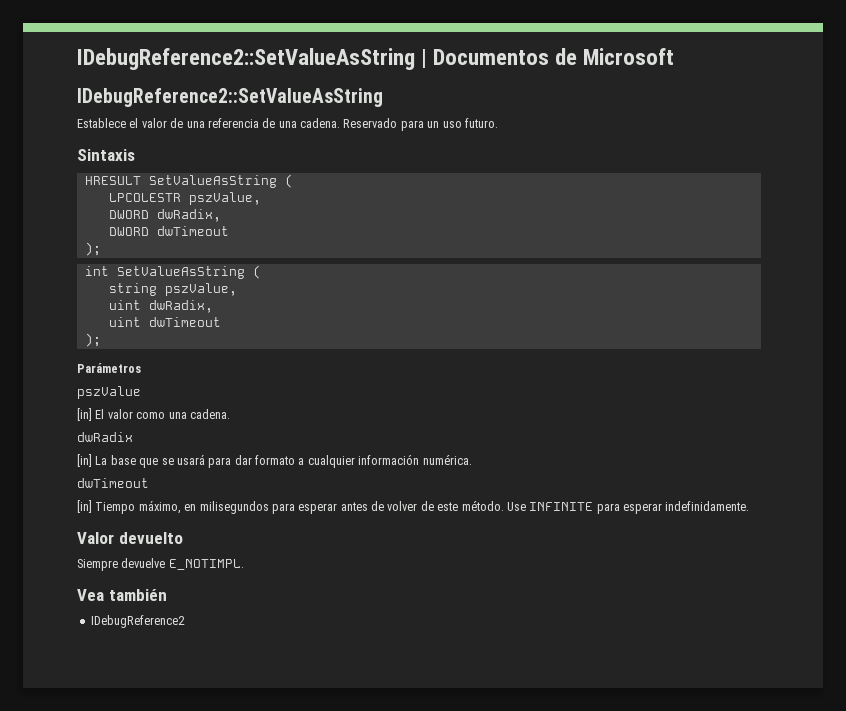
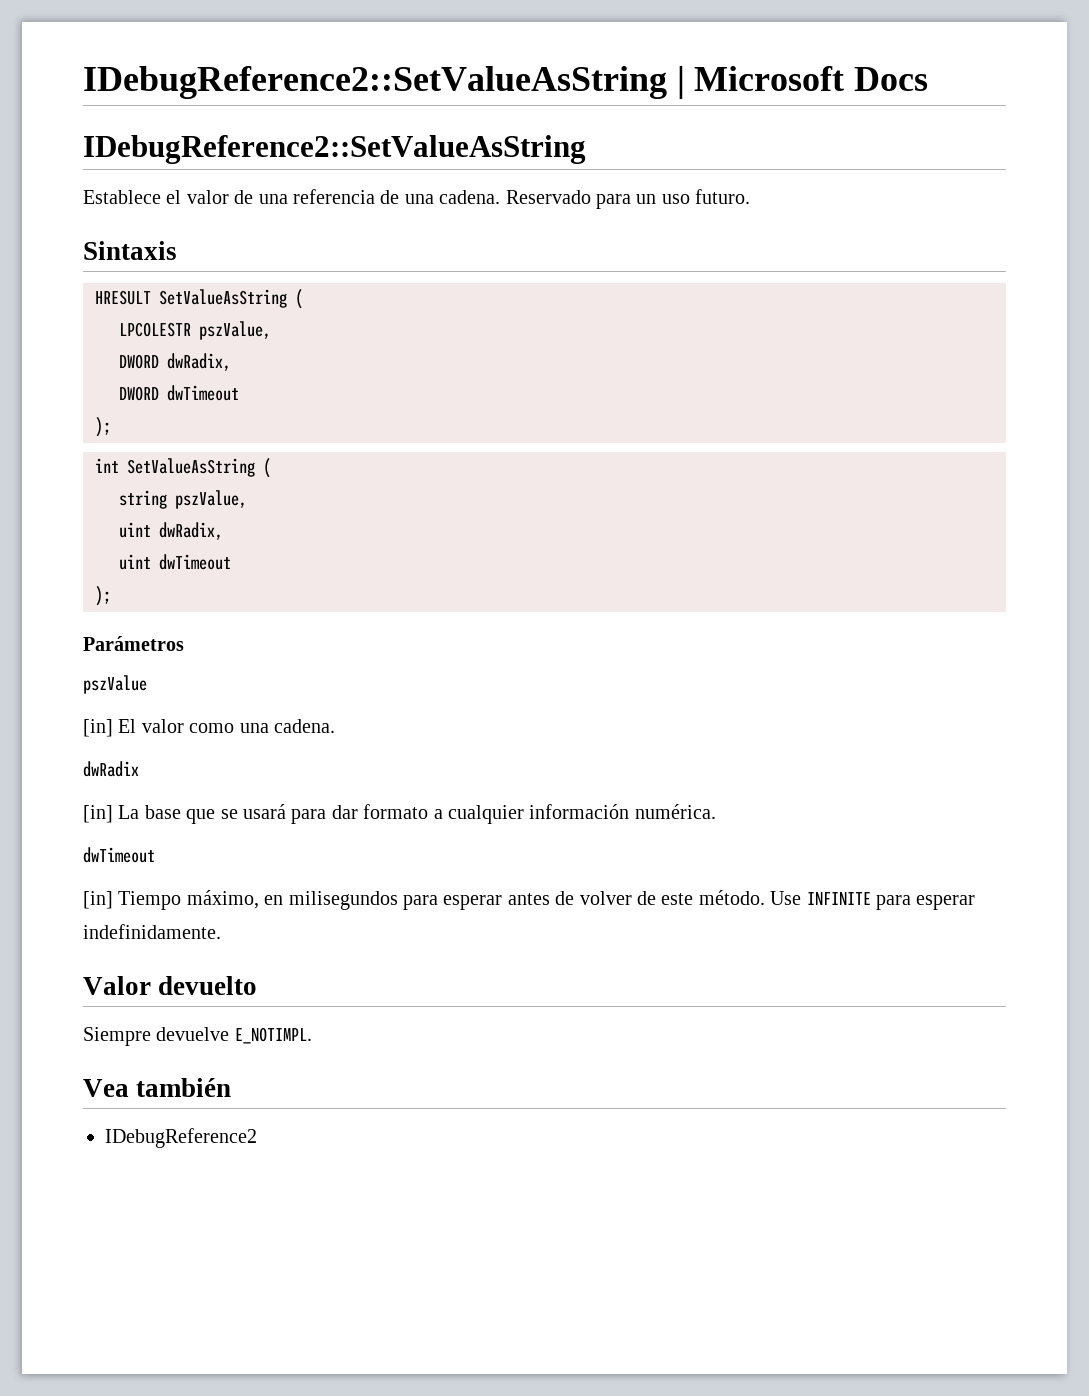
- IDebugReference2::SetValueAsString | Documentos de Microsoft
+ IDebugReference2::SetValueAsString | Microsoft Docs

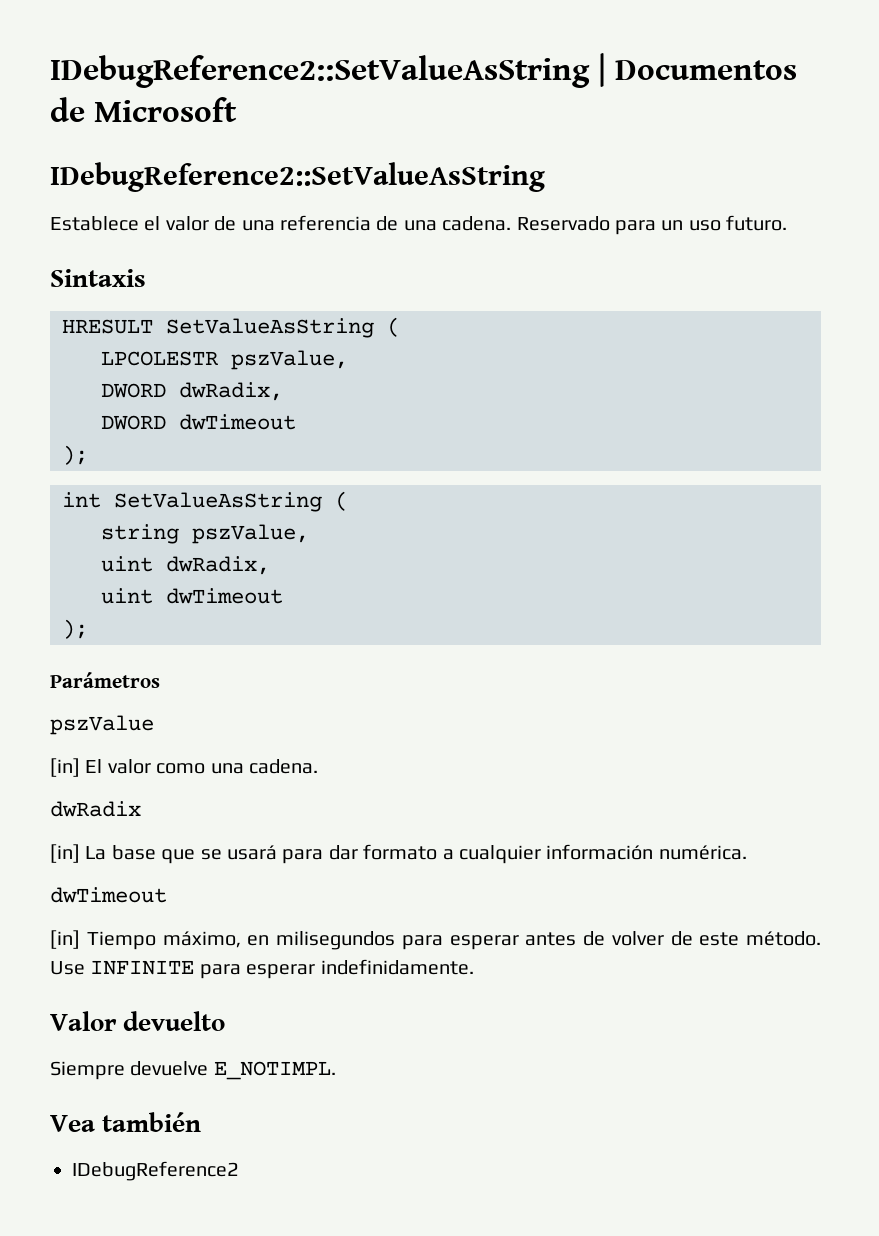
- IDebugReference2::SetValueAsString | Microsoft Docs
+ IDebugReference2::SetValueAsString | Documentos de Microsoft

